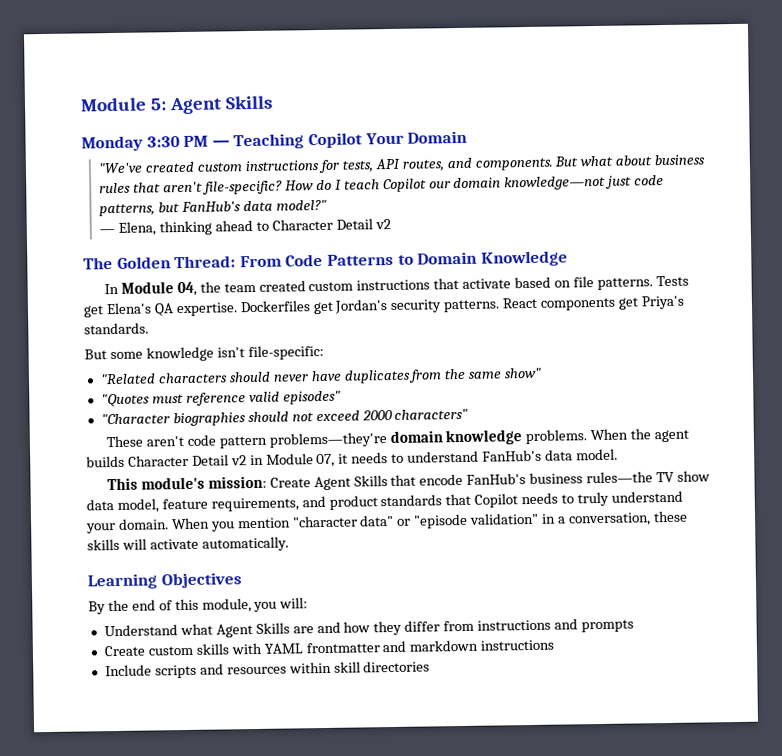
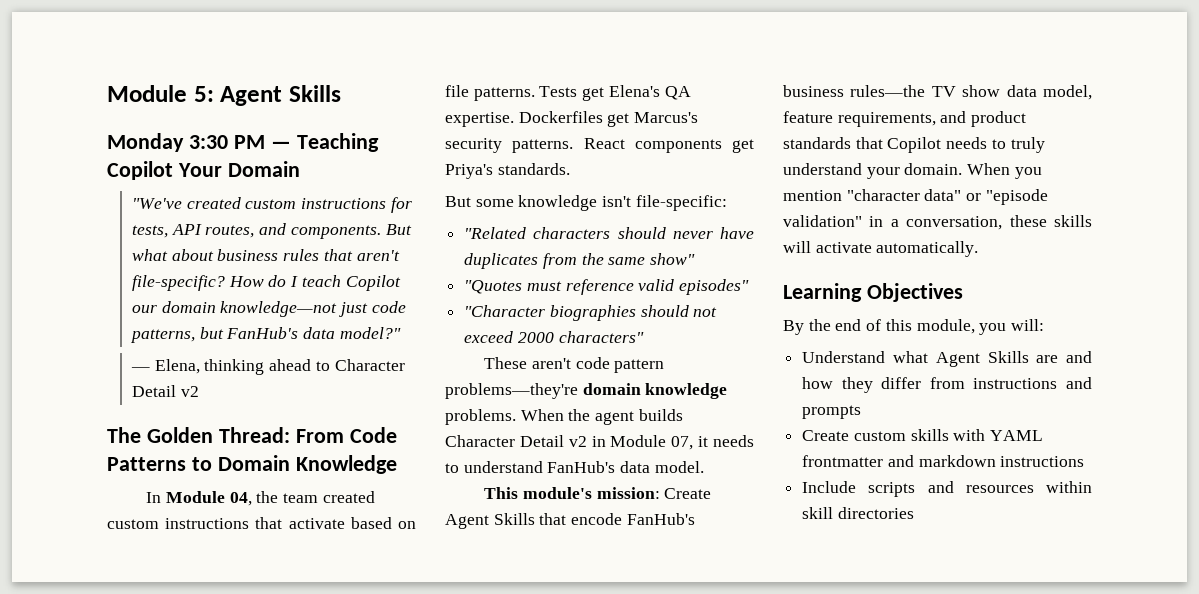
- Dockerfiles get Jordan's security patterns.
+ Dockerfiles get Marcus's security patterns.

